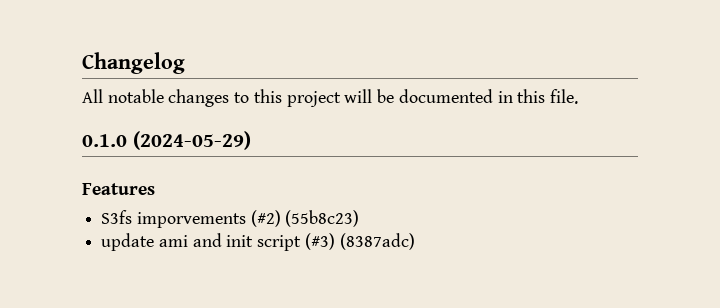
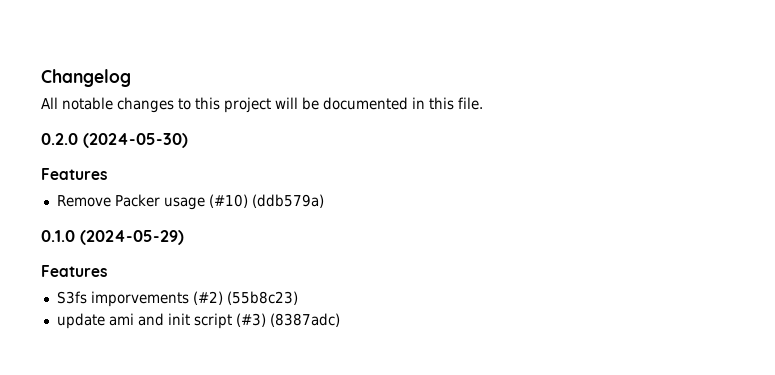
+ 0.2.0 (2024-05-30)
+ Features
+ Remove Packer usage (#10) (ddb579a)

